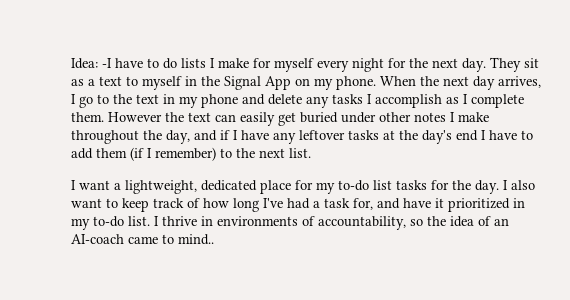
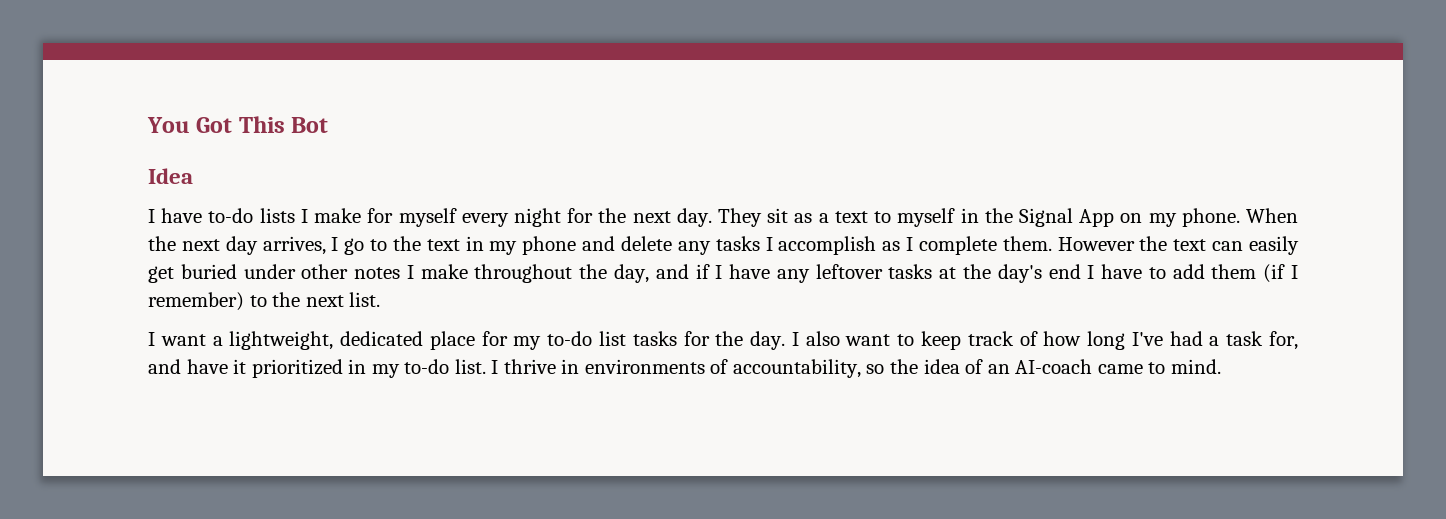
- Idea: -I have to do lists I make for myself every night for the next day.
+ You Got This Bot
+ Idea
+ I have to-do lists I make for myself every night for the next day.
- I thrive in environments of accountability, so the idea of an AI-coach came to mind..
+ I thrive in environments of accountability, so the idea of an AI-coach came to mind.

